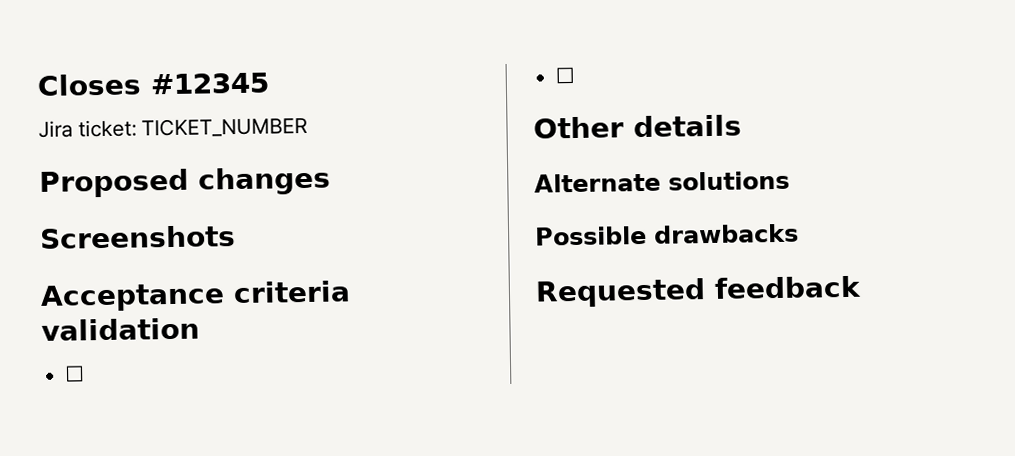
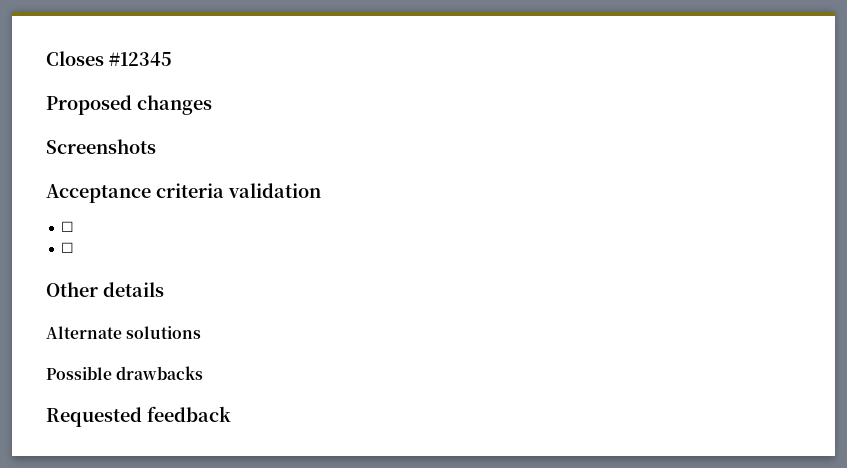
- Jira ticket: TICKET_NUMBER

